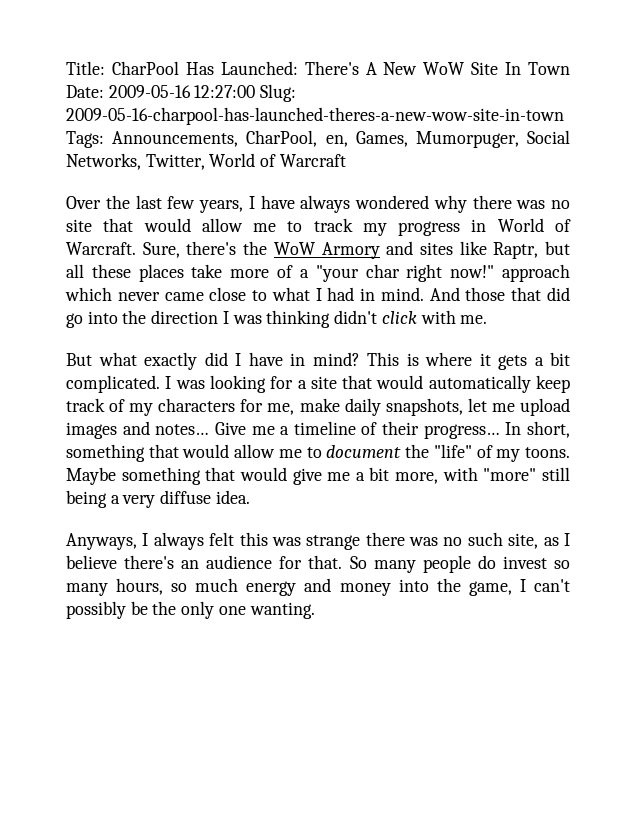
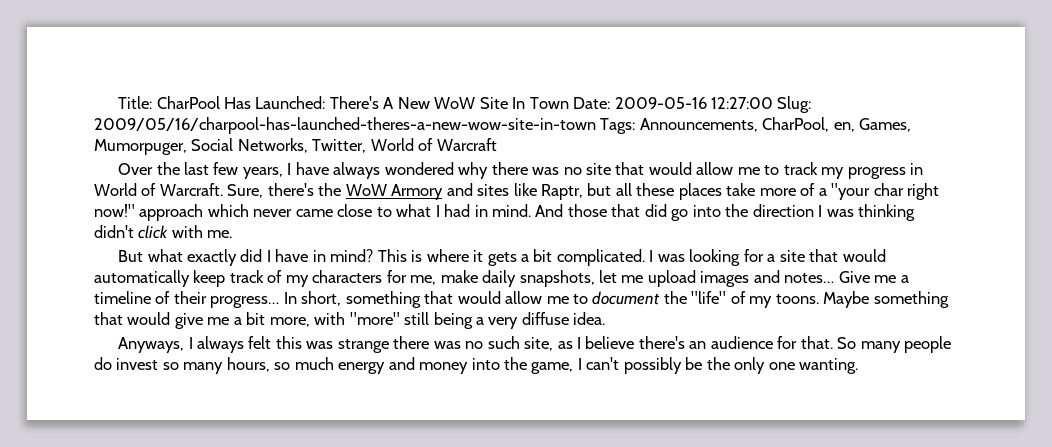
- Title: CharPool Has Launched: There's A New WoW Site In Town Date: 2009-05-16 12:27:00 Slug: 2009-05-16-charpool-has-launched-theres-a-new-wow-site-in-town Tags: Announcements, CharPool, en, Games, Mumorpuger, Social Networks, Twitter, World of Warcraft
+ Title: CharPool Has Launched: There's A New WoW Site In Town Date: 2009-05-16 12:27:00 Slug: 2009/05/16/charpool-has-launched-theres-a-new-wow-site-in-town Tags: Announcements, CharPool, en, Games, Mumorpuger, Social Networks, Twitter, World of Warcraft

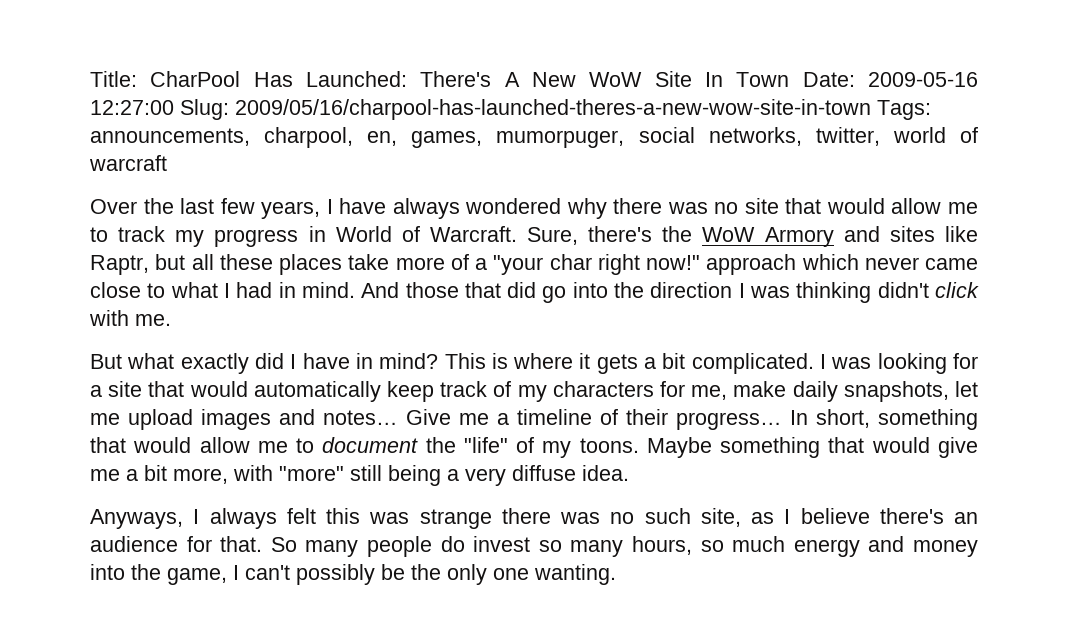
- Title: CharPool Has Launched: There's A New WoW Site In Town Date: 2009-05-16 12:27:00 Slug: 2009/05/16/charpool-has-launched-theres-a-new-wow-site-in-town Tags: Announcements, CharPool, en, Games, Mumorpuger, Social Networks, Twitter, World of Warcraft
+ Title: CharPool Has Launched: There's A New WoW Site In Town Date: 2009-05-16 12:27:00 Slug: 2009/05/16/charpool-has-launched-theres-a-new-wow-site-in-town Tags: announcements, charpool, en, games, mumorpuger, social networks, twitter, world of warcraft

